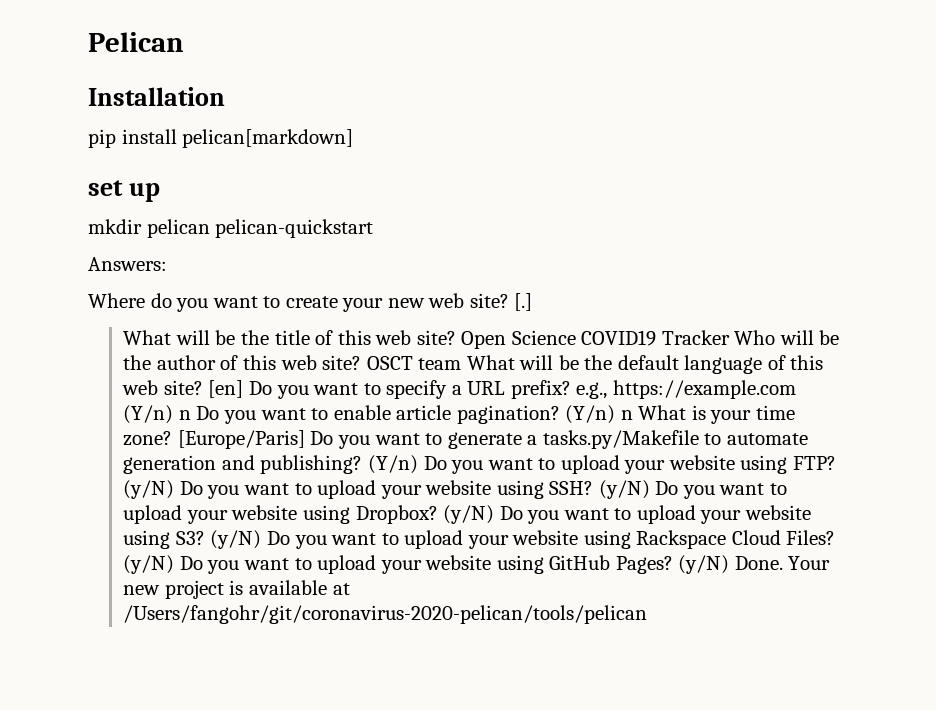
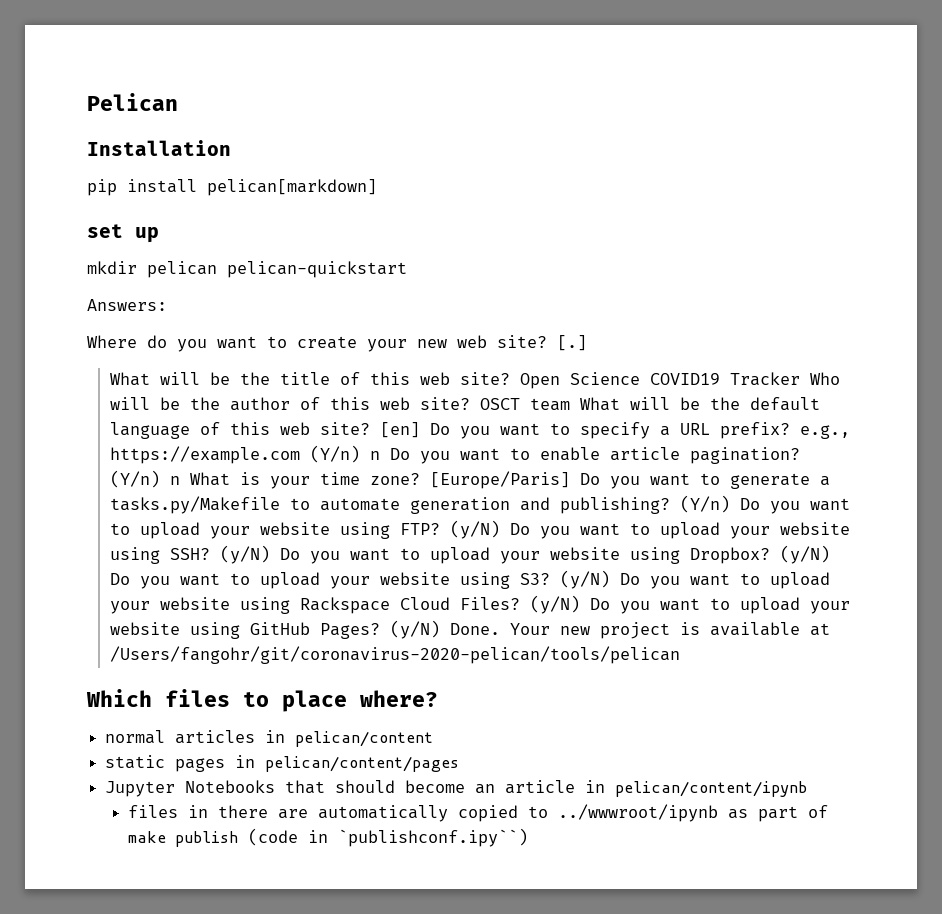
+ Which files to place where?
+ normal articles in pelican/content
+ static pages in pelican/content/pages
+ Jupyter Notebooks that should become an article in pelican/content/ipynb
+ files in there are automatically copied to ../wwwroot/ipynb as part of make publish (code in `publishconf.ipy``)

